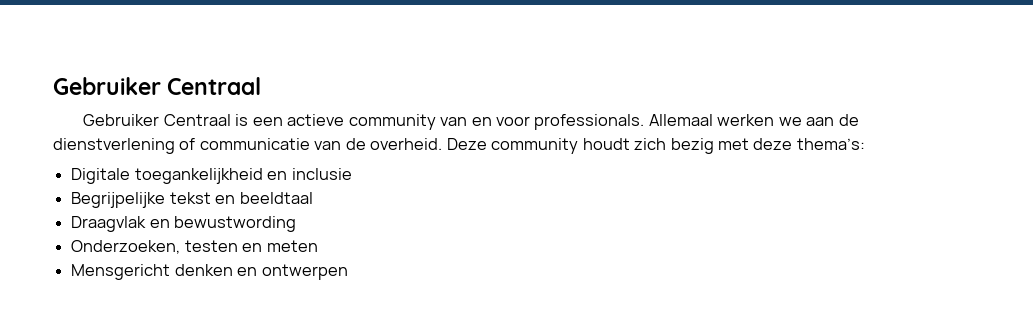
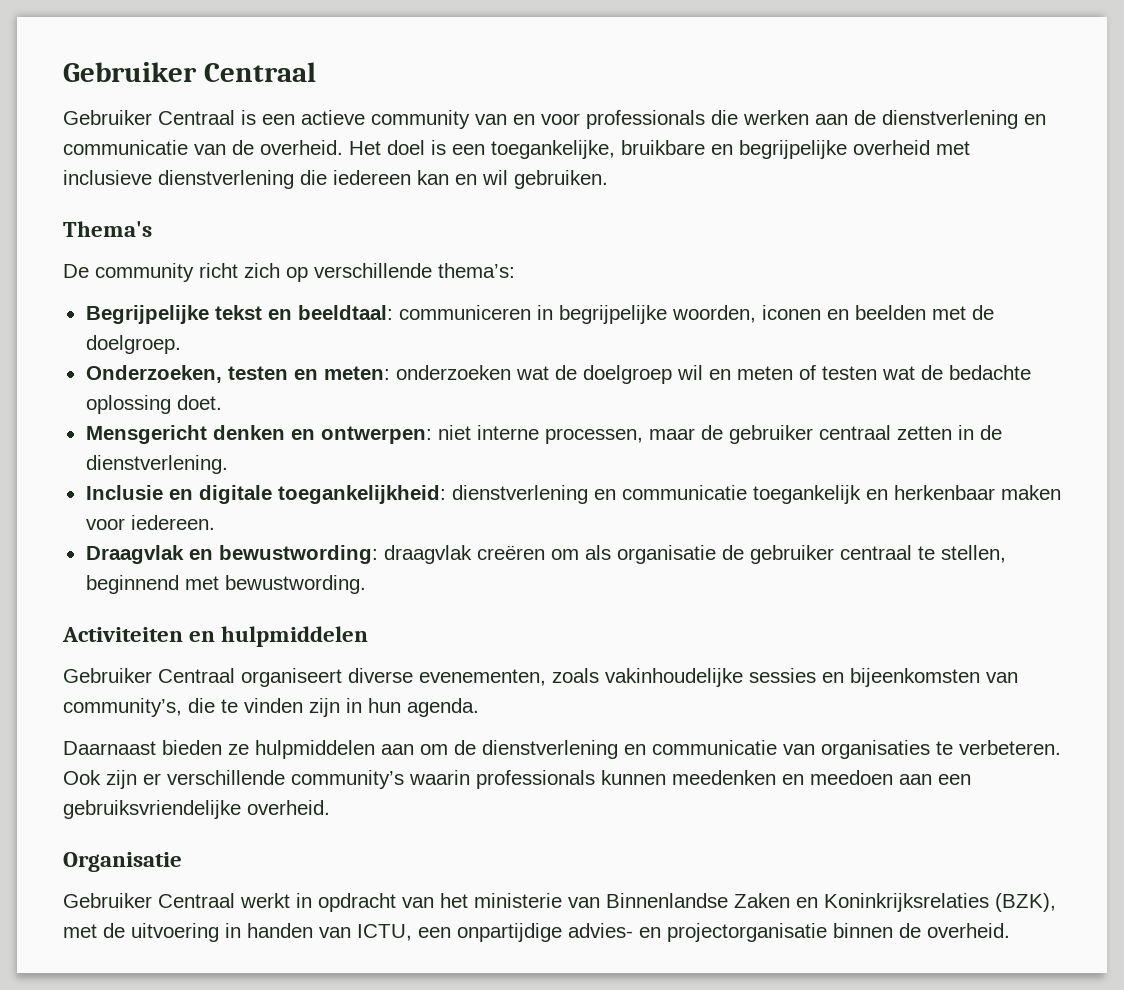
- Gebruiker Centraal is een actieve community van en voor professionals. Allemaal werken we aan de dienstverlening of communicatie van de overheid.
+ Gebruiker Centraal is een actieve community van en voor professionals die werken aan de dienstverlening en communicatie van de overheid.
- Deze community houdt zich bezig met deze thema’s:
- Digitale toegankelijkheid en inclusie
- Begrijpelijke tekst en beeldtaal
- Draagvlak en bewustwording
- Onderzoeken, testen en meten
- Mensgericht denken en ontwerpen
+ Het doel is een toegankelijke, bruikbare en begrijpelijke overheid met inclusieve dienstverlening die iedereen kan en wil gebruiken.
+ Thema's
+ De community richt zich op verschillende thema’s:
+ Begrijpelijke tekst en beeldtaal: communiceren in begrijpelijke woorden, iconen en beelden met de doelgroep.
+ Onderzoeken, testen en meten: onderzoeken wat de doelgroep wil en meten of testen wat de bedachte oplossing doet.
+ Mensgericht denken en ontwerpen: niet interne processen, maar de gebruiker centraal zetten in de dienstverlening.
+ Inclusie en digitale toegankelijkheid: dienstverlening en communicatie toegankelijk en herkenbaar maken voor iedereen.
+ Draagvlak en bewustwording: draagvlak creëren om als organisatie de gebruiker centraal te stellen, beginnend met bewustwording.
+ Activiteiten en hulpmiddelen
+ Gebruiker Centraal organiseert diverse evenementen, zoals vakinhoudelijke sessies en bijeenkomsten van community’s, die te vinden zijn in hun agenda.
+ Daarnaast bieden ze hulpmiddelen aan om de dienstverlening en communicatie van organisaties te verbeteren. Ook zijn er verschillende community’s waarin professionals kunnen meedenken en meedoen aan een gebruiksvriendelijke overheid.
+ Organisatie
+ Gebruiker Centraal werkt in opdracht van het ministerie van Binnenlandse Zaken en Koninkrijksrelaties (BZK), met de uitvoering in handen van ICTU, een onpartijdige advies- en projectorganisatie binnen de overheid.

